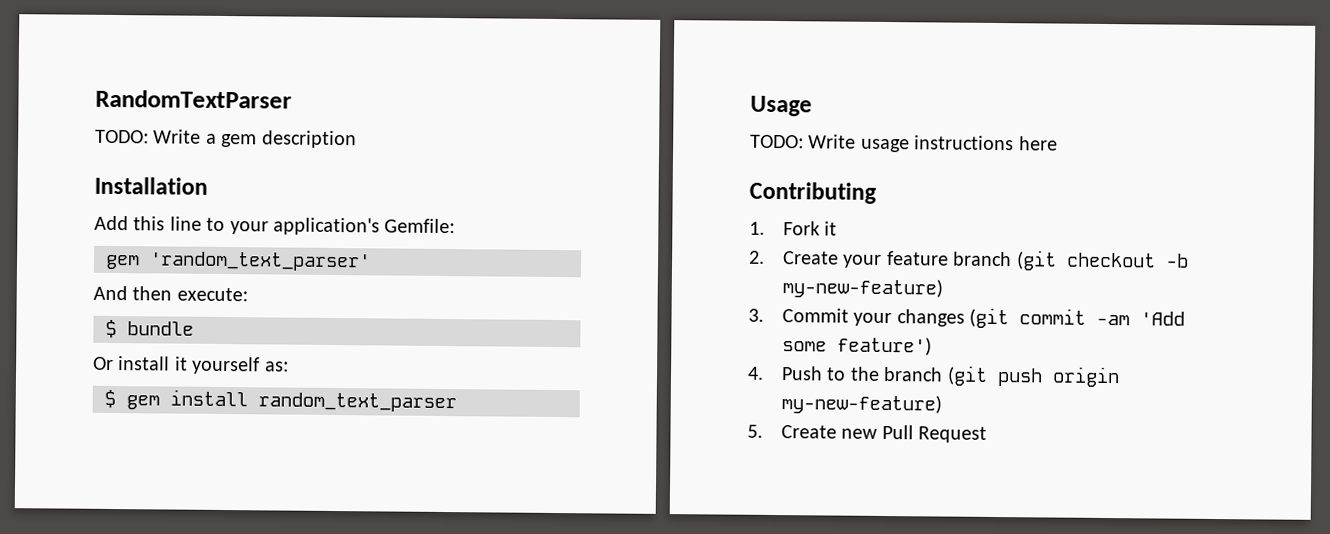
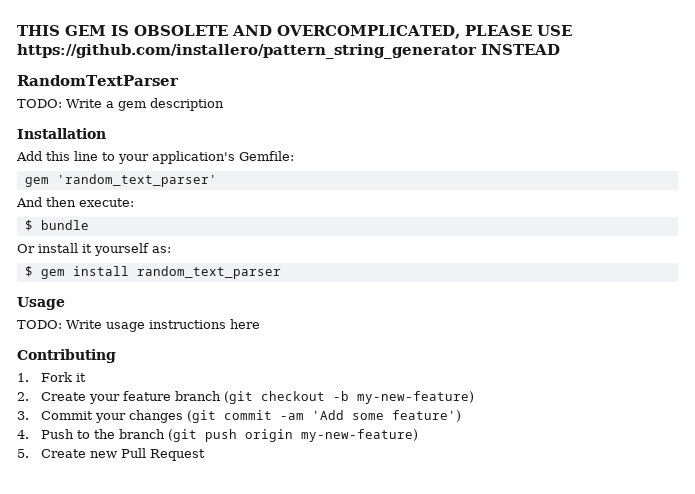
+ THIS GEM IS OBSOLETE AND OVERCOMPLICATED, PLEASE USE https://github.com/installero/pattern_string_generator INSTEAD

